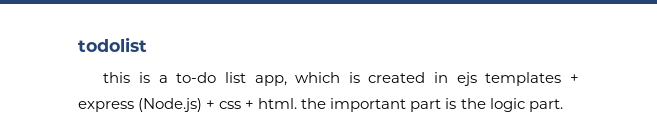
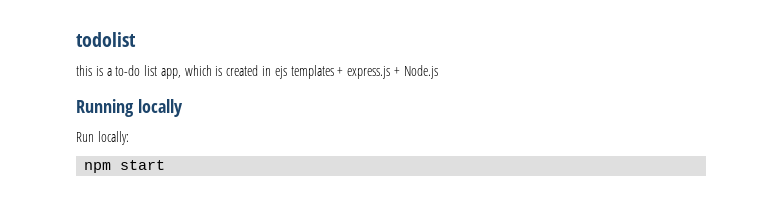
- this is a to-do list app, which is created in ejs templates + express (Node.js) + css + html. the important part is the logic part.
+ this is a to-do list app, which is created in ejs templates + express.js + Node.js
+ Running locally
+ Run locally:
+ npm start

